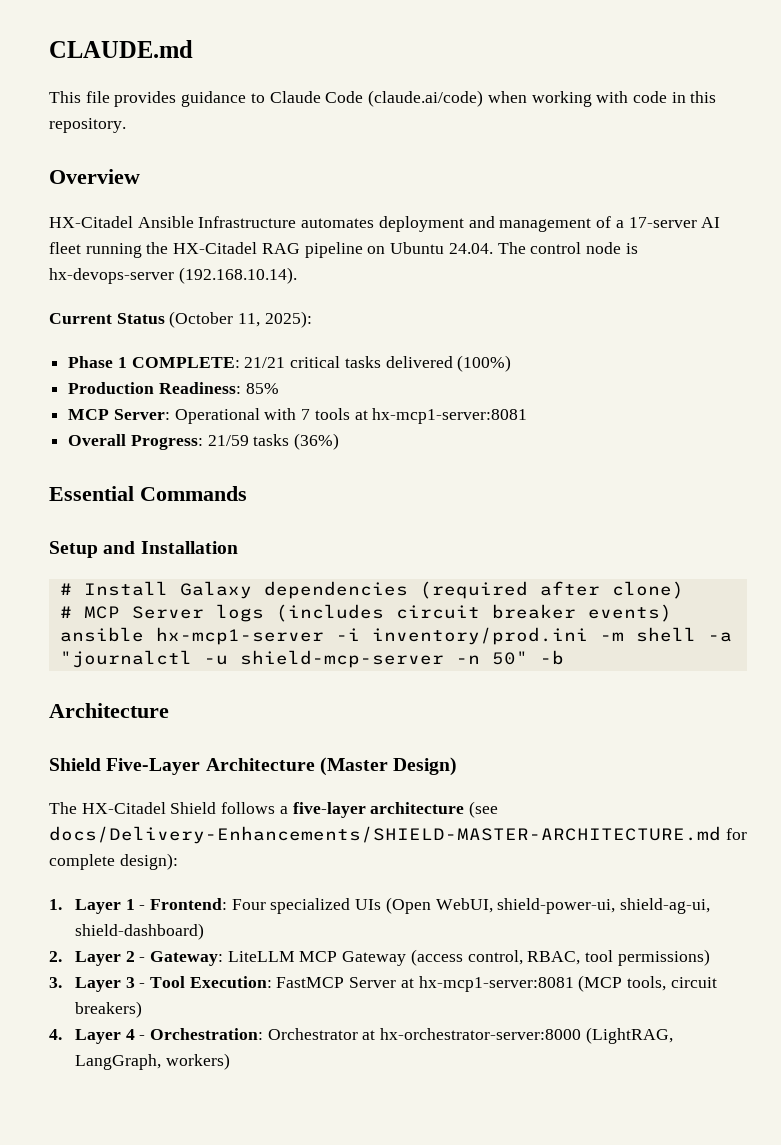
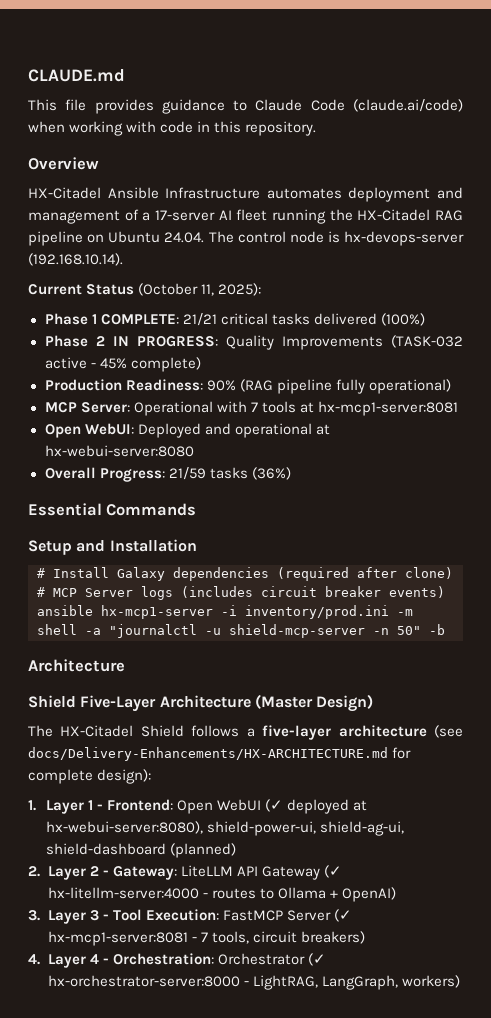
- Production Readiness: 85%
+ Phase 2 IN PROGRESS: Quality Improvements (TASK-032 active - 45% complete)
+ Production Readiness: 90% (RAG pipeline fully operational)
+ Open WebUI: Deployed and operational at hx-webui-server:8080
- The HX-Citadel Shield follows a five-layer architecture (see docs/Delivery-Enhancements/SHIELD-MASTER-ARCHITECTURE.md for complete design):
+ The HX-Citadel Shield follows a five-layer architecture (see docs/Delivery-Enhancements/HX-ARCHITECTURE.md for complete design):
- 1. Layer 1 - Frontend: Four specialized UIs (Open WebUI, shield-power-ui, shield-ag-ui, shield-dashboard)
+ 1. Layer 1 - Frontend: Open WebUI (✓ deployed at hx-webui-server:8080), shield-power-ui, shield-ag-ui, shield-dashboard (planned)
- 2. Layer 2 - Gateway: LiteLLM MCP Gateway (access control, RBAC, tool permissions)
+ 2. Layer 2 - Gateway: LiteLLM API Gateway (✓ hx-litellm-server:4000 - routes to Ollama + OpenAI)
- 3. Layer 3 - Tool Execution: FastMCP Server at hx-mcp1-server:8081 (MCP tools, circuit breakers)
+ 3. Layer 3 - Tool Execution: FastMCP Server (✓ hx-mcp1-server:8081 - 7 tools, circuit breakers)
- 4. Layer 4 - Orchestration: Orchestrator at hx-orchestrator-server:8000 (LightRAG, LangGraph, workers)
+ 4. Layer 4 - Orchestration: Orchestrator (✓ hx-orchestrator-server:8000 - LightRAG, LangGraph, workers)

